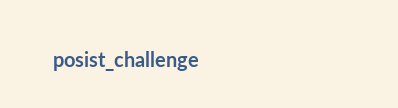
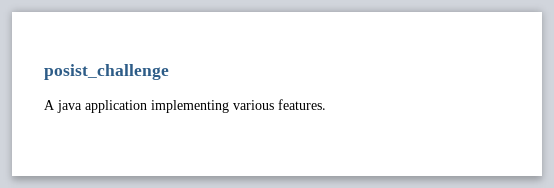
+ A java application implementing various features.

